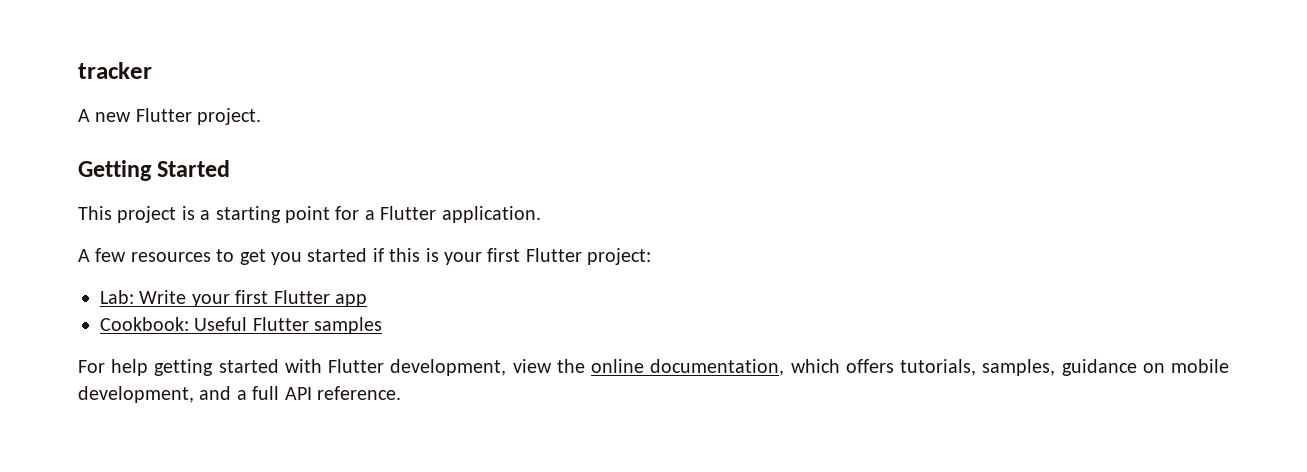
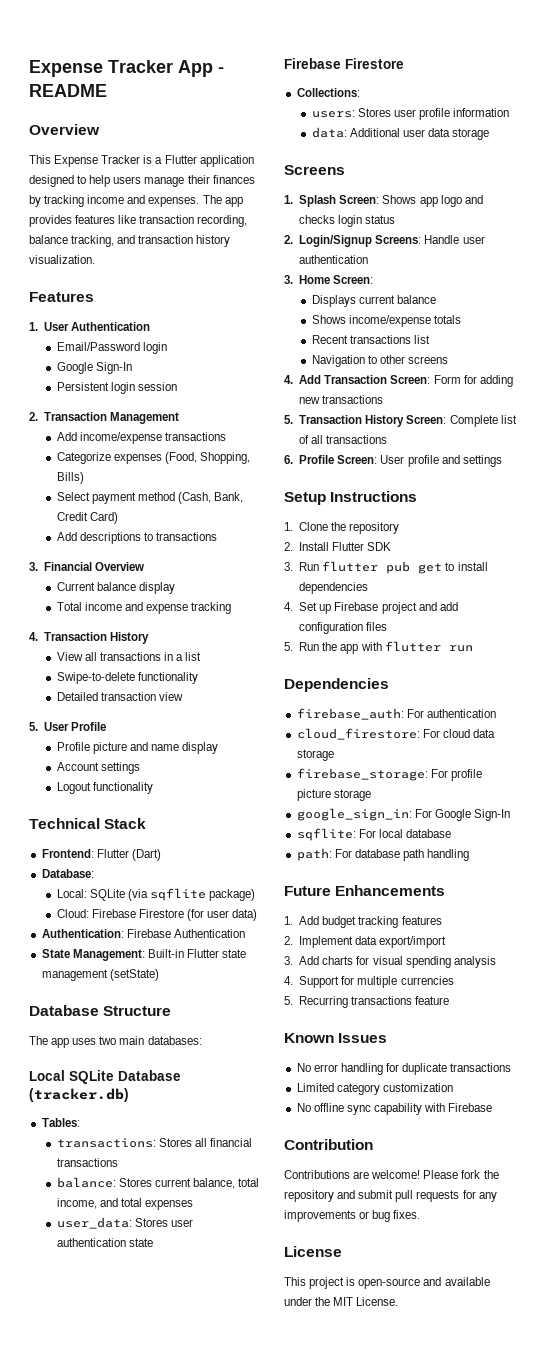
- tracker
- A new Flutter project.
- Getting Started
- This project is a starting point for a Flutter application.
- A few resources to get you started if this is your first Flutter project:
- Lab: Write your first Flutter app
- Cookbook: Useful Flutter samples
- For help getting started with Flutter development, view the online documentation, which offers tutorials, samples, guidance on mobile development, and a full API reference.
+ Expense Tracker App - README
+ Overview
+ This Expense Tracker is a Flutter application designed to help users manage their finances by tracking income and expenses. The app provides features like transaction recording, balance tracking, and transaction history visualization.
+ Features
+ 1. User Authentication
+ Email/Password login
+ Google Sign-In
+ Persistent login session
+ 2. Transaction Management
+ Add income/expense transactions
+ Categorize expenses (Food, Shopping, Bills)
+ Select payment method (Cash, Bank, Credit Card)
+ Add descriptions to transactions
+ 3. Financial Overview
+ Current balance display
+ Total income and expense tracking
+ 4. Transaction History
+ View all transactions in a list
+ Swipe-to-delete functionality
+ Detailed transaction view
+ 5. User Profile
+ Profile picture and name display
+ Account settings
+ Logout functionality
+ Technical Stack
+ Frontend: Flutter (Dart)
+ Database:
+ Local: SQLite (via sqflite package)
+ Cloud: Firebase Firestore (for user data)
+ Authentication: Firebase Authentication
+ State Management: Built-in Flutter state management (setState)
+ Database Structure
+ The app uses two main databases:
+ Local SQLite Database (tracker.db)
+ Tables:
+ transactions: Stores all financial transactions
+ balance: Stores current balance, total income, and total expenses
+ user_data: Stores user authentication state
+ Firebase Firestore
+ Collections:
+ users: Stores user profile information
+ data: Additional user data storage
+ Screens
+ 1. Splash Screen: Shows app logo and checks login status
+ 2. Login/Signup Screens: Handle user authentication
+ 3. Home Screen:
+ Displays current balance
+ Shows income/expense totals
+ Recent transactions list
+ Navigation to other screens
+ 4. Add Transaction Screen: Form for adding new transactions
+ 5. Transaction History Screen: Complete list of all transactions
+ 6. Profile Screen: User profile and settings
+ Setup Instructions
+ 1. Clone the repository
+ 2. Install Flutter SDK
+ 3. Run flutter pub get to install dependencies
+ 4. Set up Firebase project and add configuration files
+ 5. Run the app with flutter run
+ Dependencies
+ firebase_auth: For authentication
+ cloud_firestore: For cloud data storage
+ firebase_storage: For profile picture storage
+ google_sign_in: For Google Sign-In
+ sqflite: For local database
+ path: For database path handling
+ Future Enhancements
+ 1. Add budget tracking features
+ 2. Implement data export/import
+ 3. Add charts for visual spending analysis
+ 4. Support for multiple currencies
+ 5. Recurring transactions feature
+ Known Issues
+ No error handling for duplicate transactions
+ Limited category customization
+ No offline sync capability with Firebase
+ Contribution
+ Contributions are welcome! Please fork the repository and submit pull requests for any improvements or bug fixes.
+ License
+ This project is open-source and available under the MIT License.

